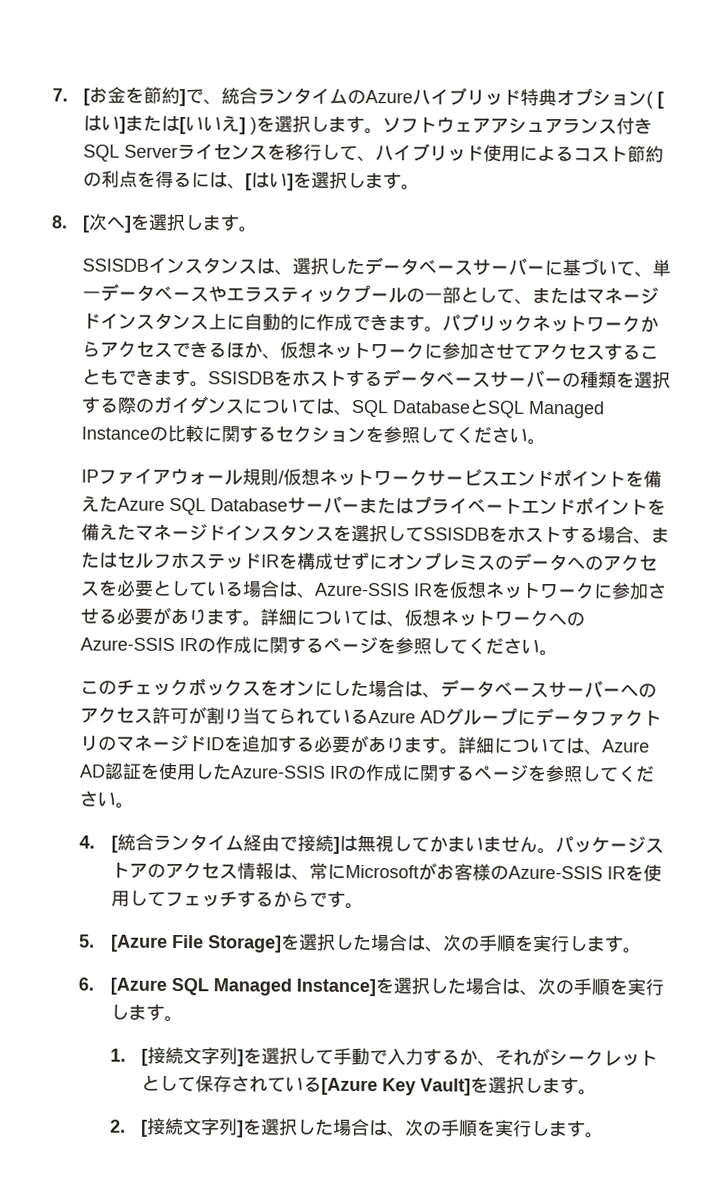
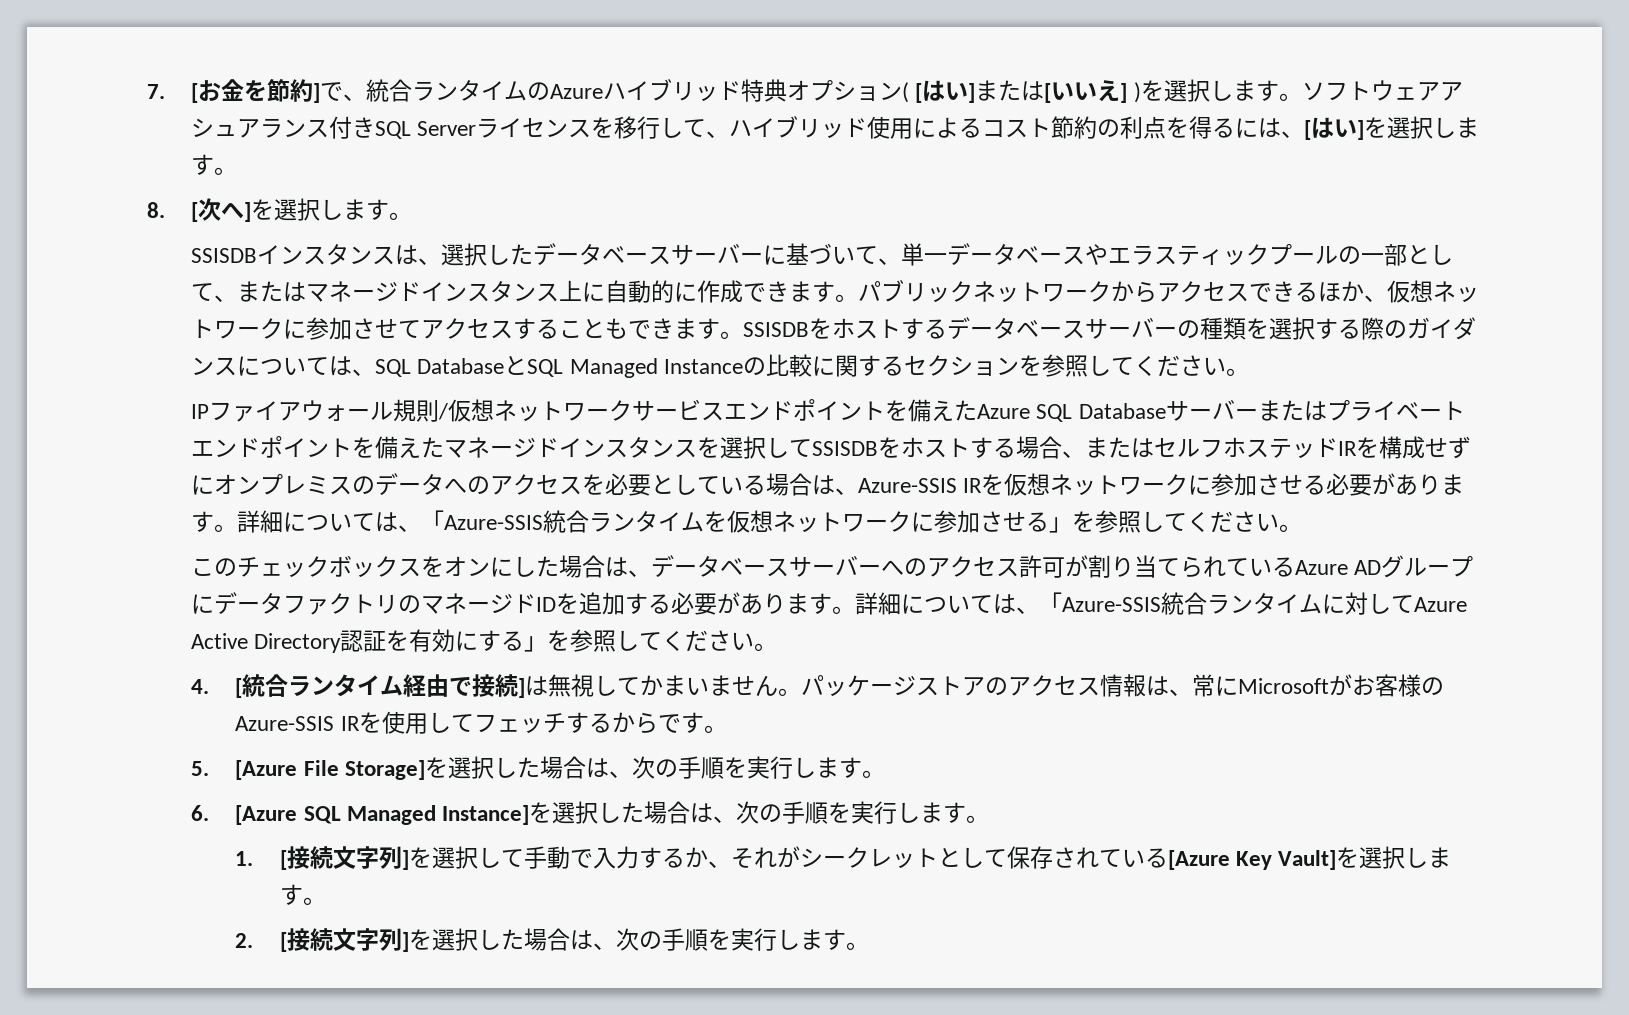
- 詳細については、仮想ネットワークへのAzure-SSIS IRの作成に関するページを参照してください。
+ 詳細については、「Azure-SSIS統合ランタイムを仮想ネットワークに参加させる」を参照してください。
- 詳細については、Azure AD認証を使用したAzure-SSIS IRの作成に関するページを参照してください。
+ 詳細については、「Azure-SSIS統合ランタイムに対してAzure Active Directory認証を有効にする」を参照してください。

